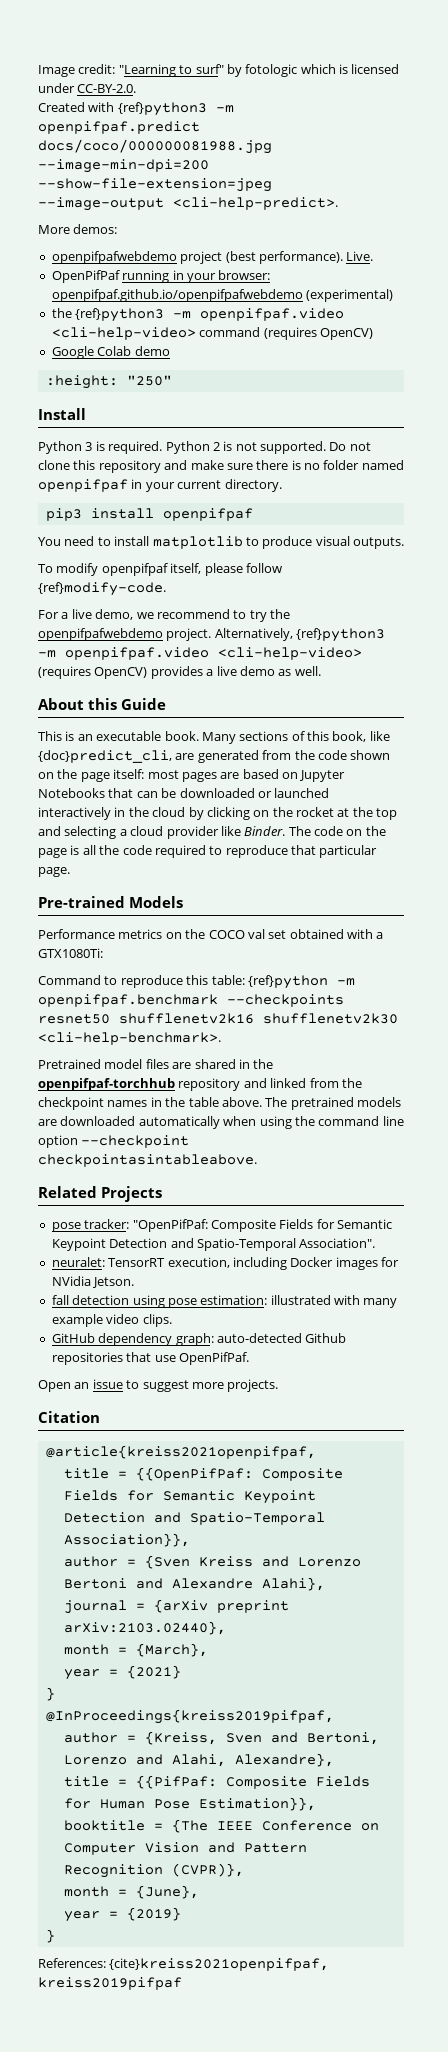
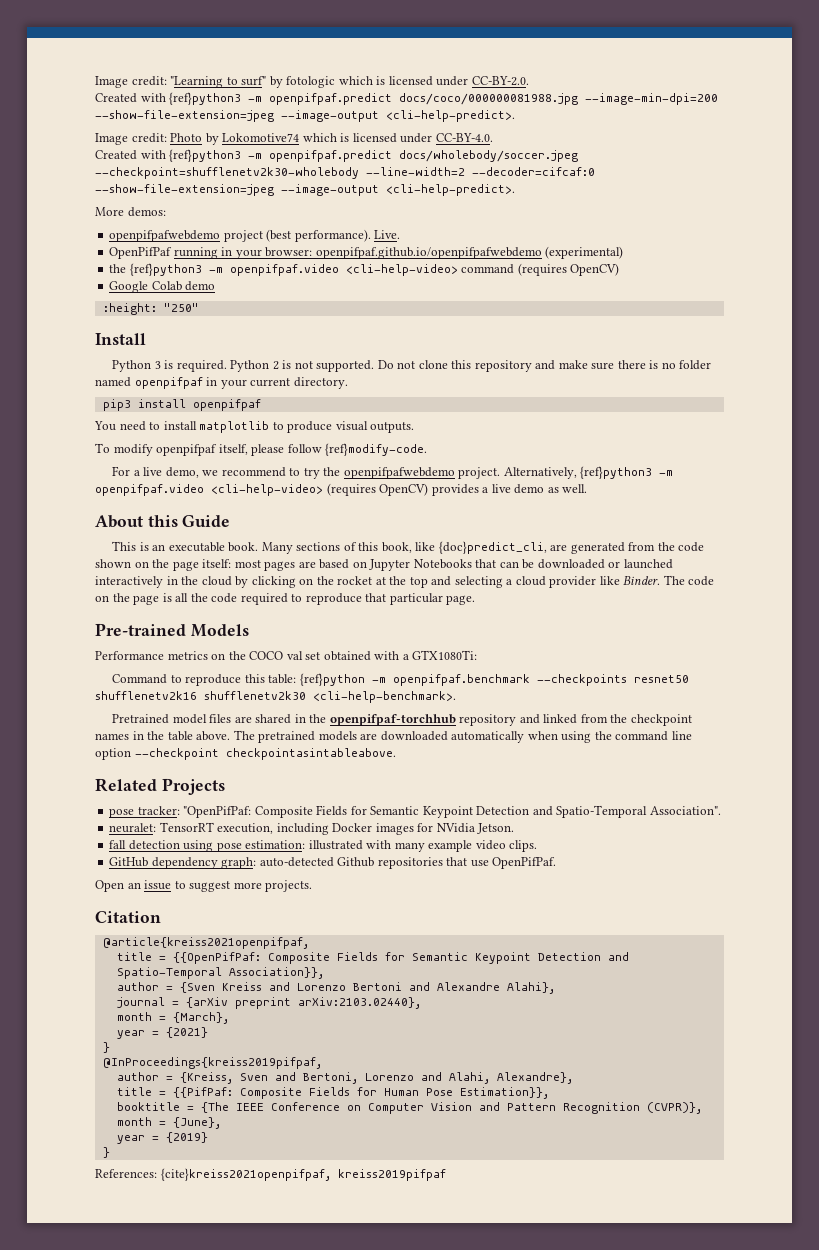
+ Image credit: Photo by Lokomotive74 which is licensed under CC-BY-4.0.
+ Created with {ref}python3 -m openpifpaf.predict docs/wholebody/soccer.jpeg --checkpoint=shufflenetv2k30-wholebody --line-width=2 --decoder=cifcaf:0 --show-file-extension=jpeg --image-output <cli-help-predict>.

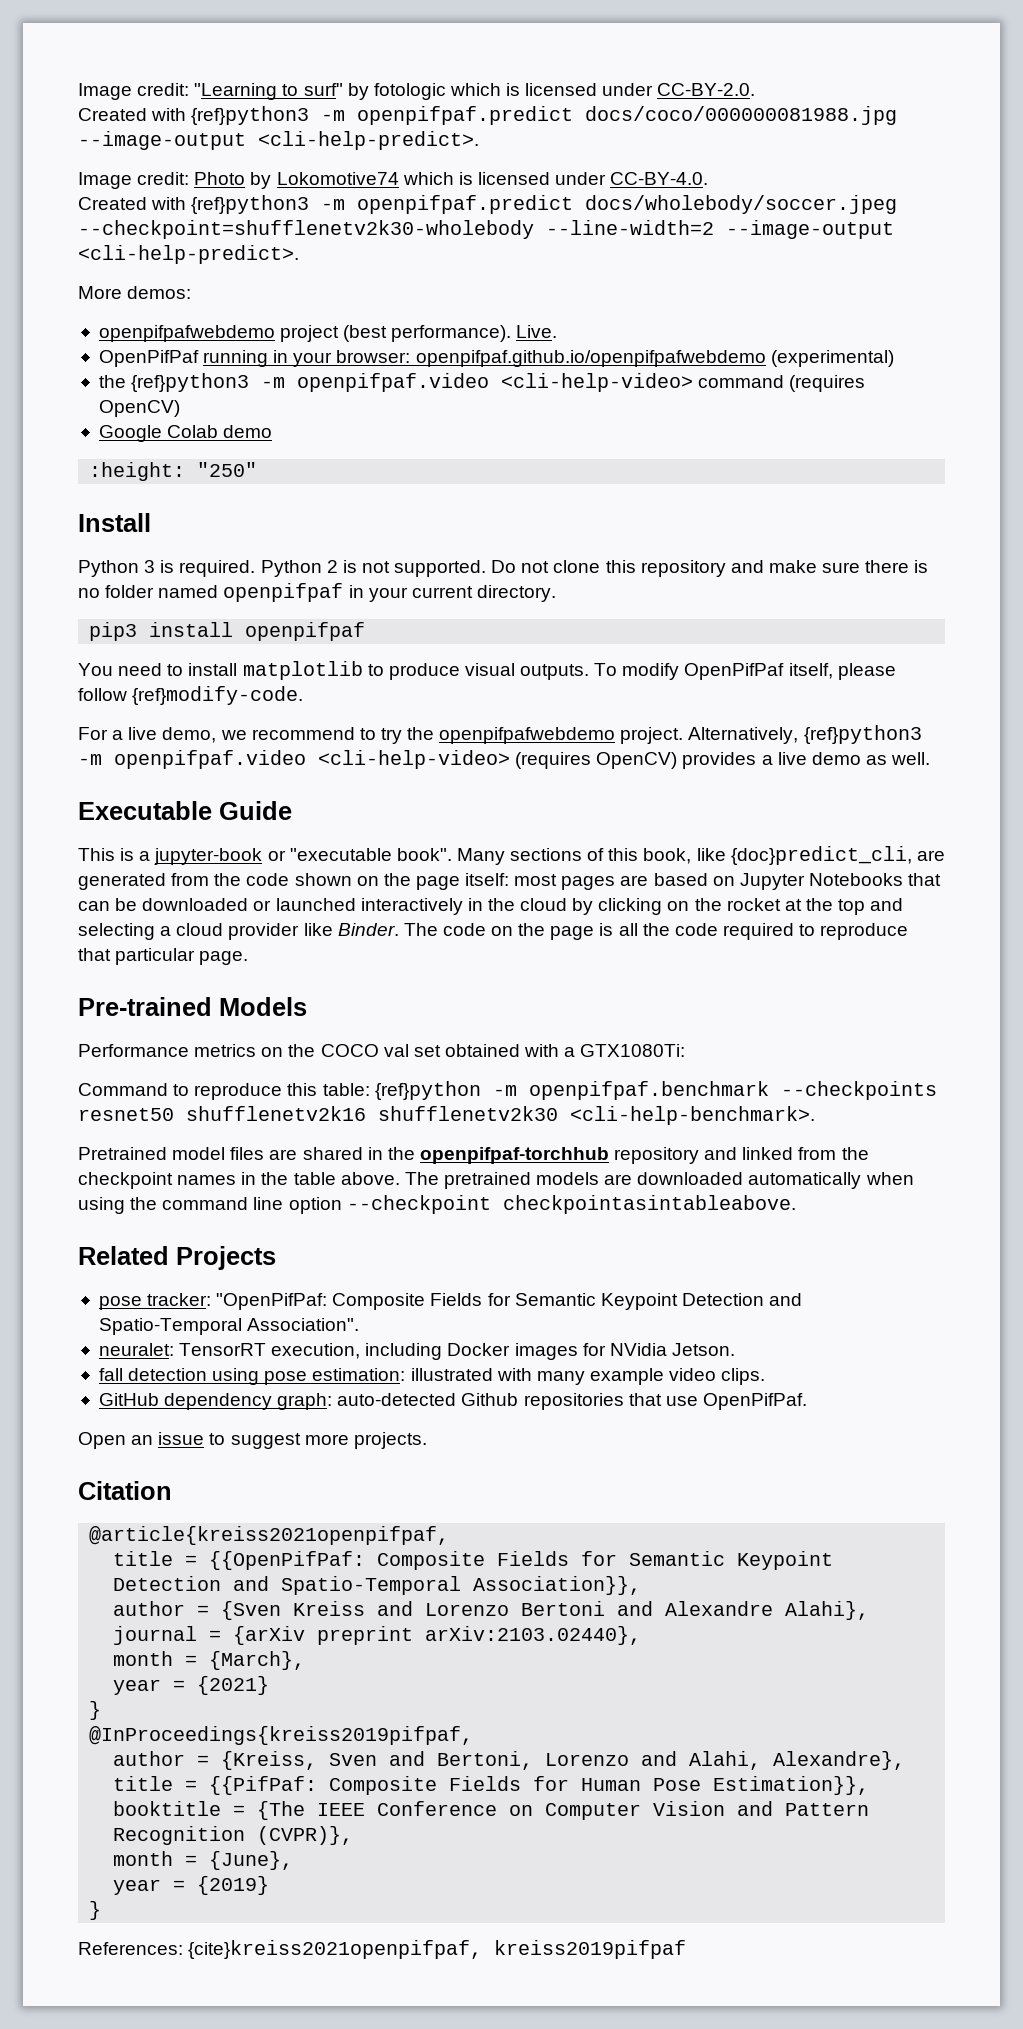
- Created with {ref}python3 -m openpifpaf.predict docs/coco/000000081988.jpg --image-min-dpi=200 --show-file-extension=jpeg --image-output <cli-help-predict>.
+ Created with {ref}python3 -m openpifpaf.predict docs/coco/000000081988.jpg --image-output <cli-help-predict>.
- Created with {ref}python3 -m openpifpaf.predict docs/wholebody/soccer.jpeg --checkpoint=shufflenetv2k30-wholebody --line-width=2 --decoder=cifcaf:0 --show-file-extension=jpeg --image-output <cli-help-predict>.
+ Created with {ref}python3 -m openpifpaf.predict docs/wholebody/soccer.jpeg --checkpoint=shufflenetv2k30-wholebody --line-width=2 --image-output <cli-help-predict>.
- You need to install matplotlib to produce visual outputs.
- To modify openpifpaf itself, please follow {ref}modify-code.
+ You need to install matplotlib to produce visual outputs. To modify OpenPifPaf itself, please follow {ref}modify-code.
- About this Guide
+ Executable Guide
- This is an executable book.
+ This is a jupyter-book or "executable book".

